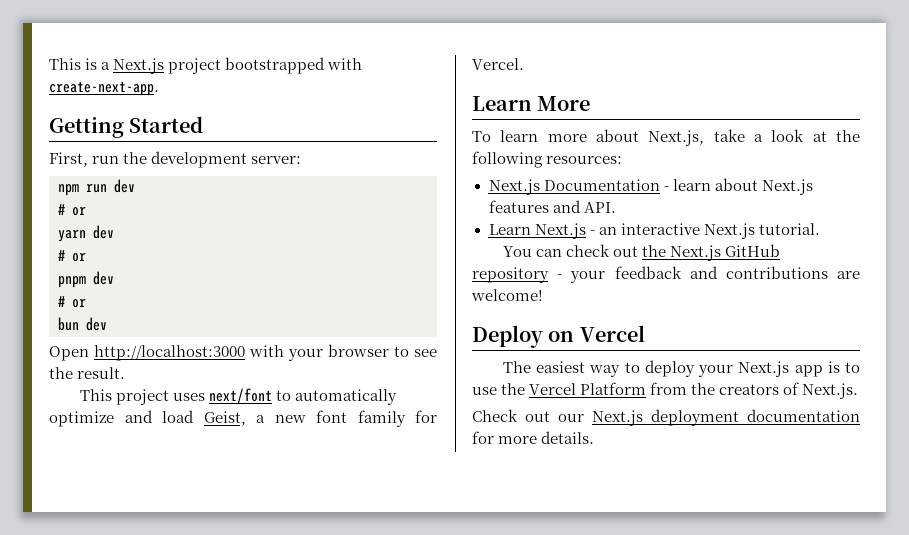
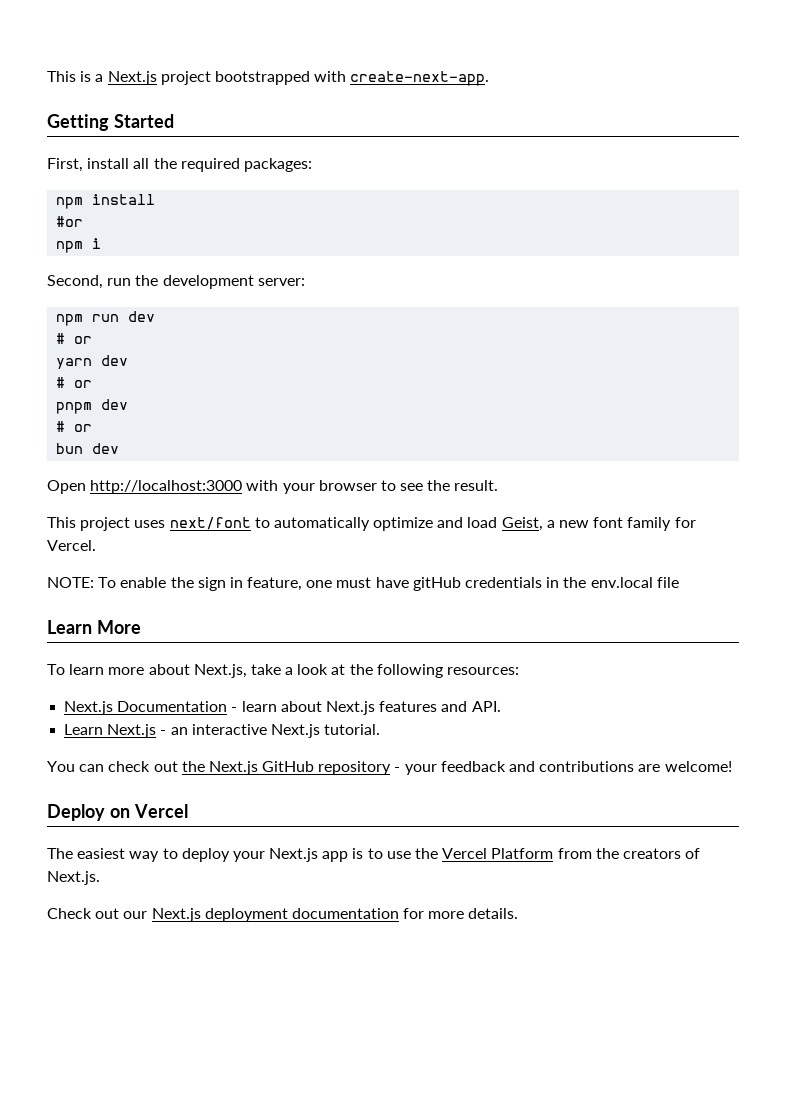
- First, run the development server:
+ First, install all the required packages:
+ npm install
+ #or
+ npm i
+ Second, run the development server:
+ NOTE: To enable the sign in feature, one must have gitHub credentials in the env.local file

